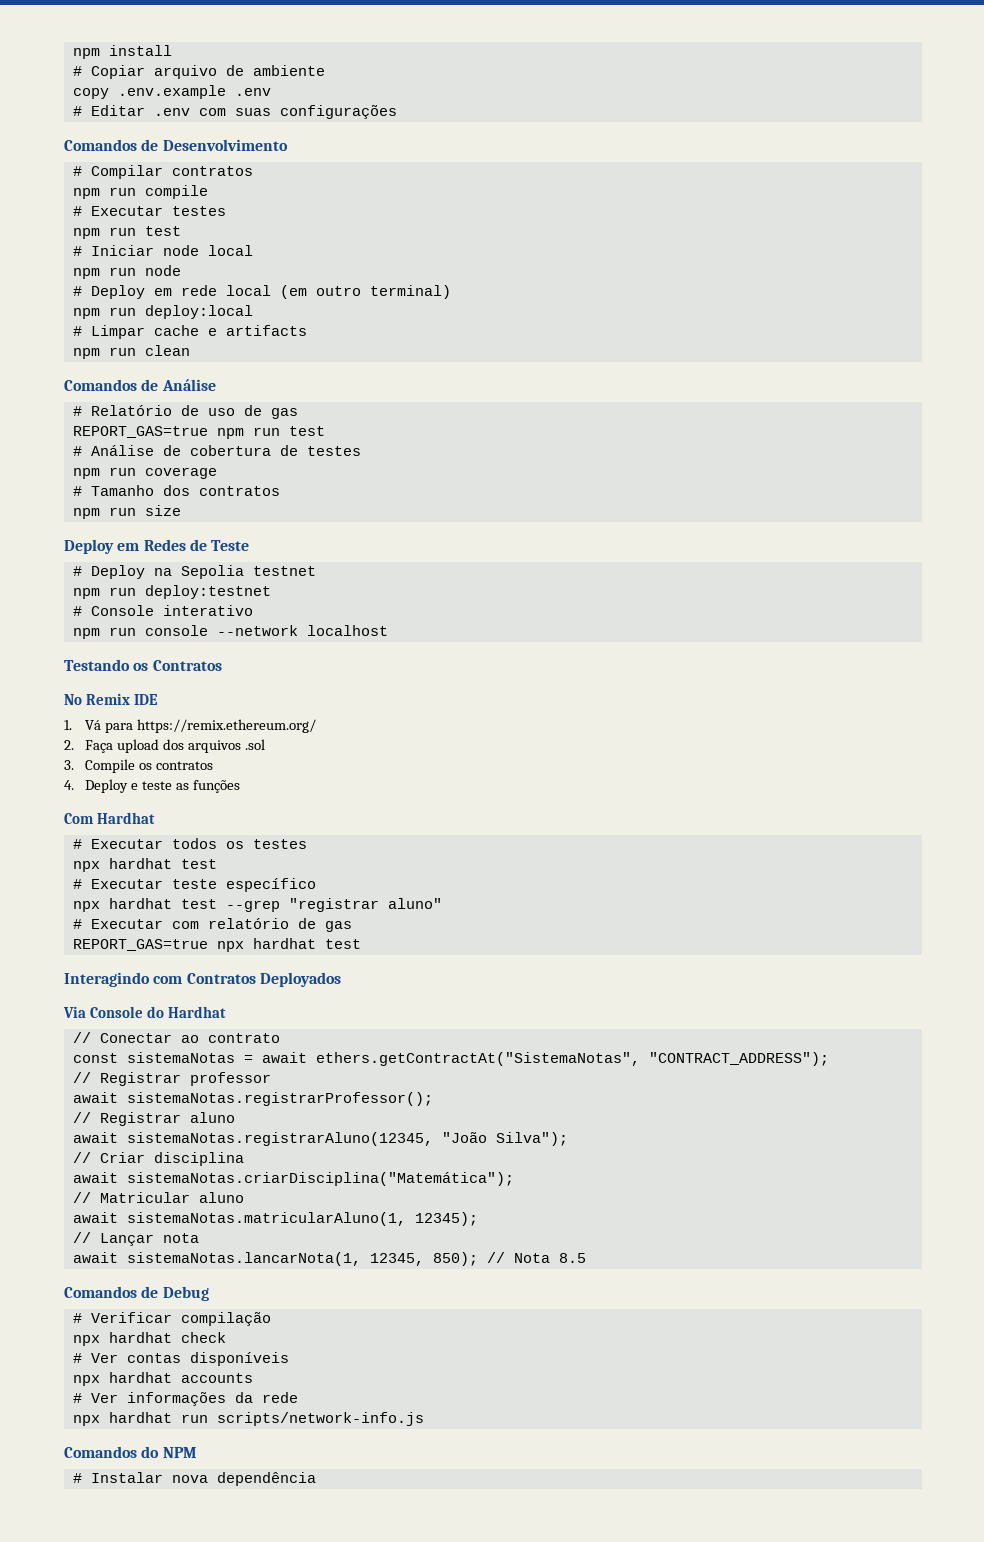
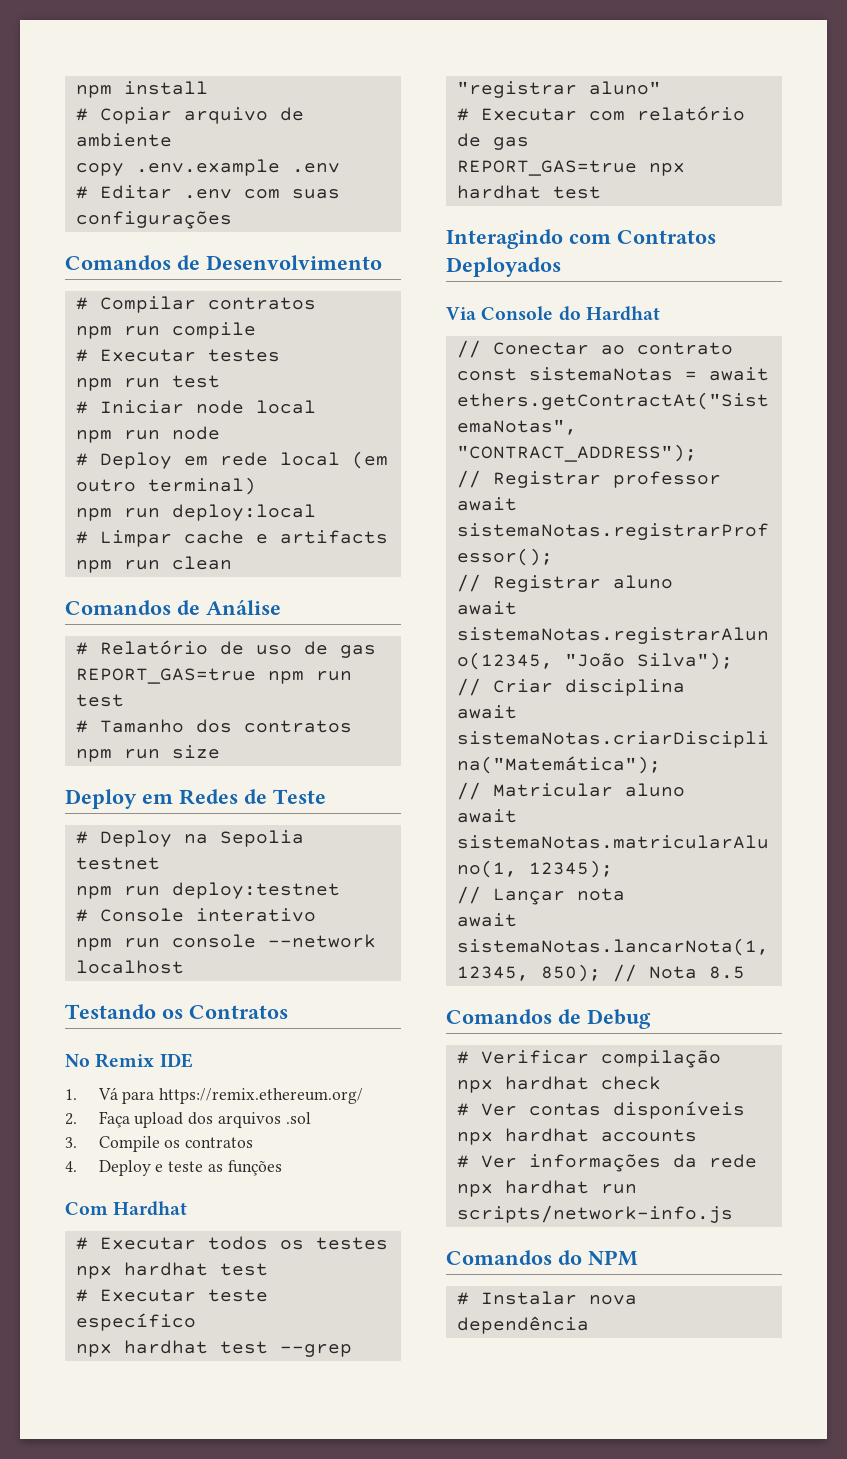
- # Análise de cobertura de testes
- npm run coverage

